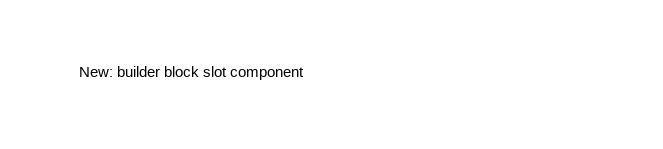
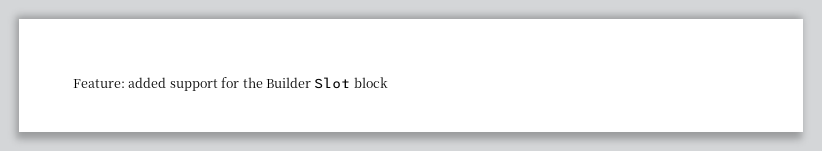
- New: builder block slot component
+ Feature: added support for the Builder Slot block

